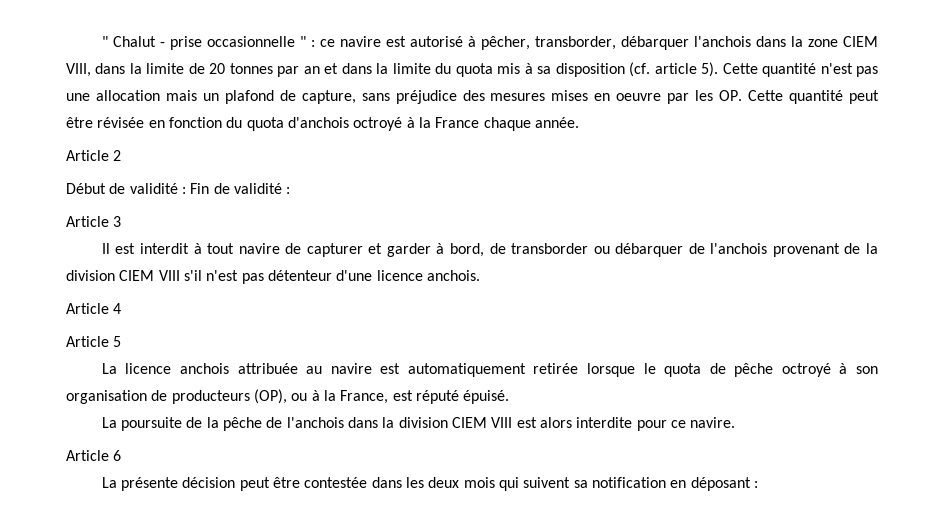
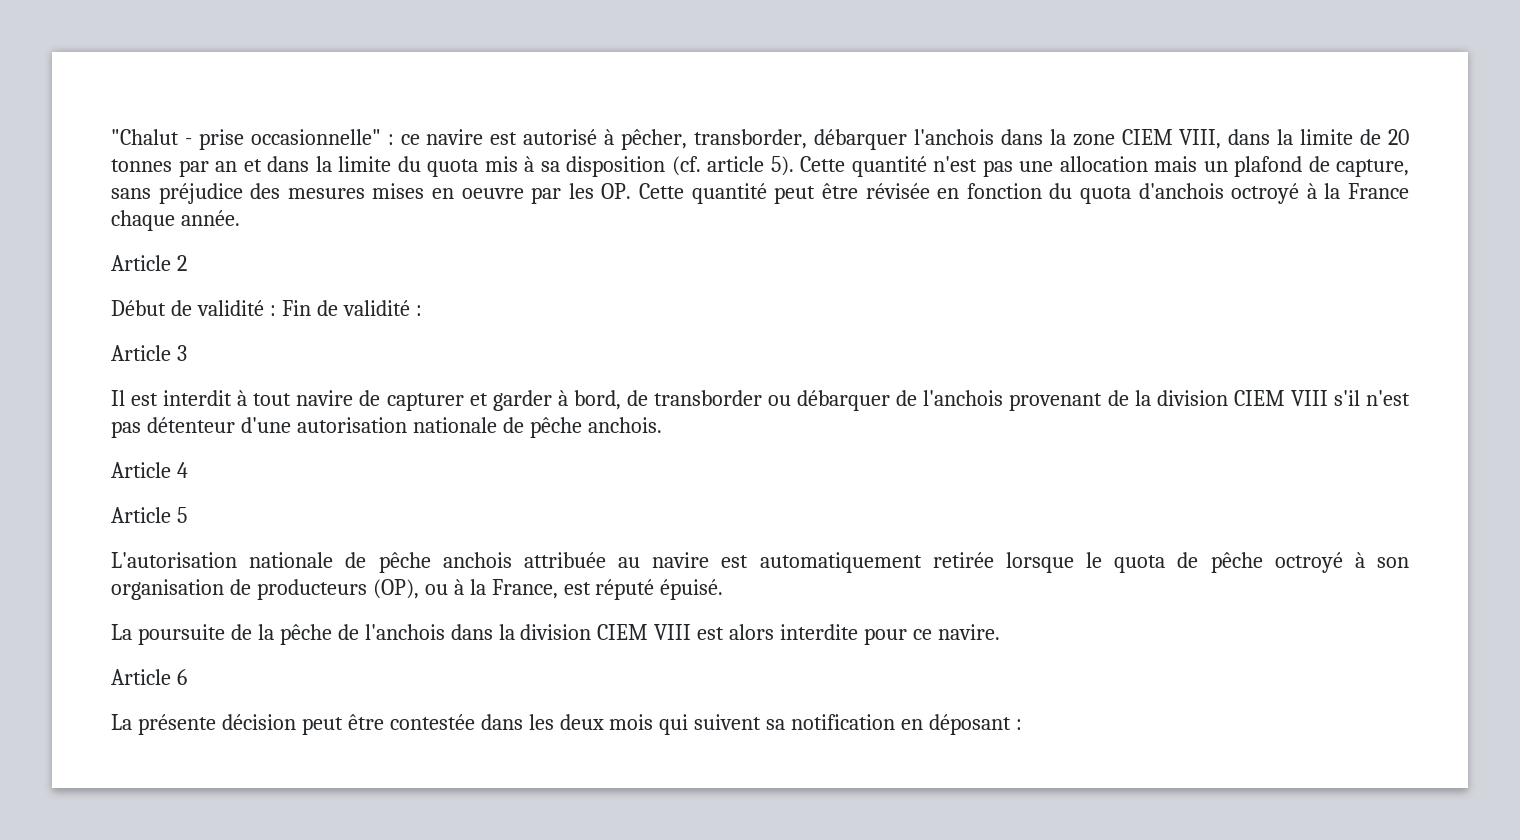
- " Chalut - prise occasionnelle " : ce navire est autorisé à pêcher, transborder, débarquer l'anchois dans la zone CIEM VIII, dans la limite de 20 tonnes par an et dans la limite du quota mis à sa disposition (cf. article 5).
+ "Chalut - prise occasionnelle" : ce navire est autorisé à pêcher, transborder, débarquer l'anchois dans la zone CIEM VIII, dans la limite de 20 tonnes par an et dans la limite du quota mis à sa disposition (cf. article 5).
- Il est interdit à tout navire de capturer et garder à bord, de transborder ou débarquer de l'anchois provenant de la division CIEM VIII s'il n'est pas détenteur d'une licence anchois.
+ Il est interdit à tout navire de capturer et garder à bord, de transborder ou débarquer de l'anchois provenant de la division CIEM VIII s'il n'est pas détenteur d'une autorisation nationale de pêche anchois.
- La licence anchois attribuée au navire est automatiquement retirée lorsque le quota de pêche octroyé à son organisation de producteurs (OP), ou à la France, est réputé épuisé.
+ L'autorisation nationale de pêche anchois attribuée au navire est automatiquement retirée lorsque le quota de pêche octroyé à son organisation de producteurs (OP), ou à la France, est réputé épuisé.

